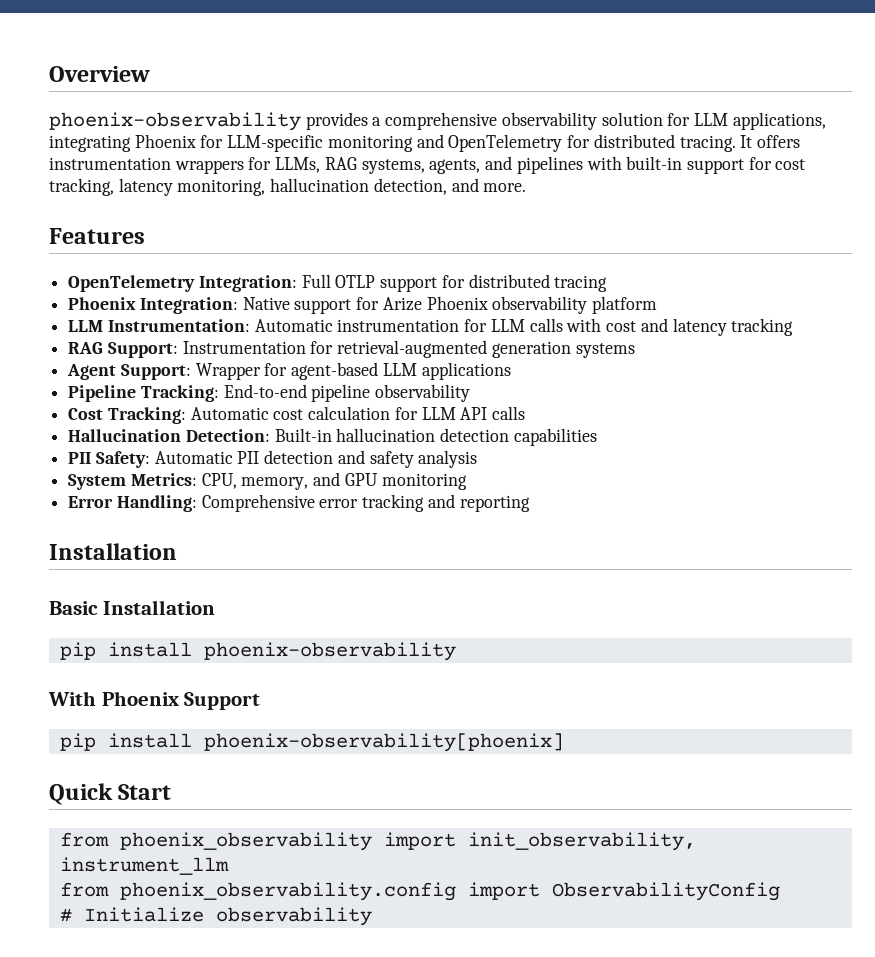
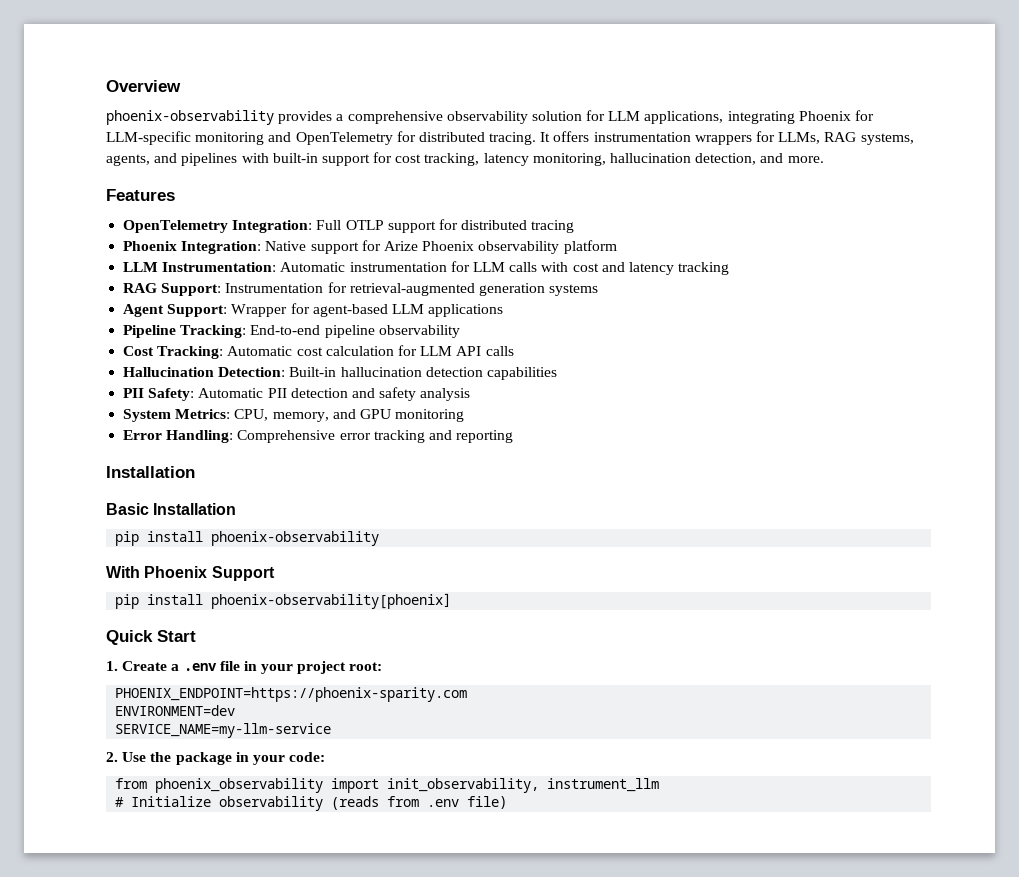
+ 1. Create a .env file in your project root:
+ PHOENIX_ENDPOINT=https://phoenix-sparity.com
+ ENVIRONMENT=dev
+ SERVICE_NAME=my-llm-service
+ 2. Use the package in your code:
- from phoenix_observability.config import ObservabilityConfig
- # Initialize observability
+ # Initialize observability (reads from .env file)

